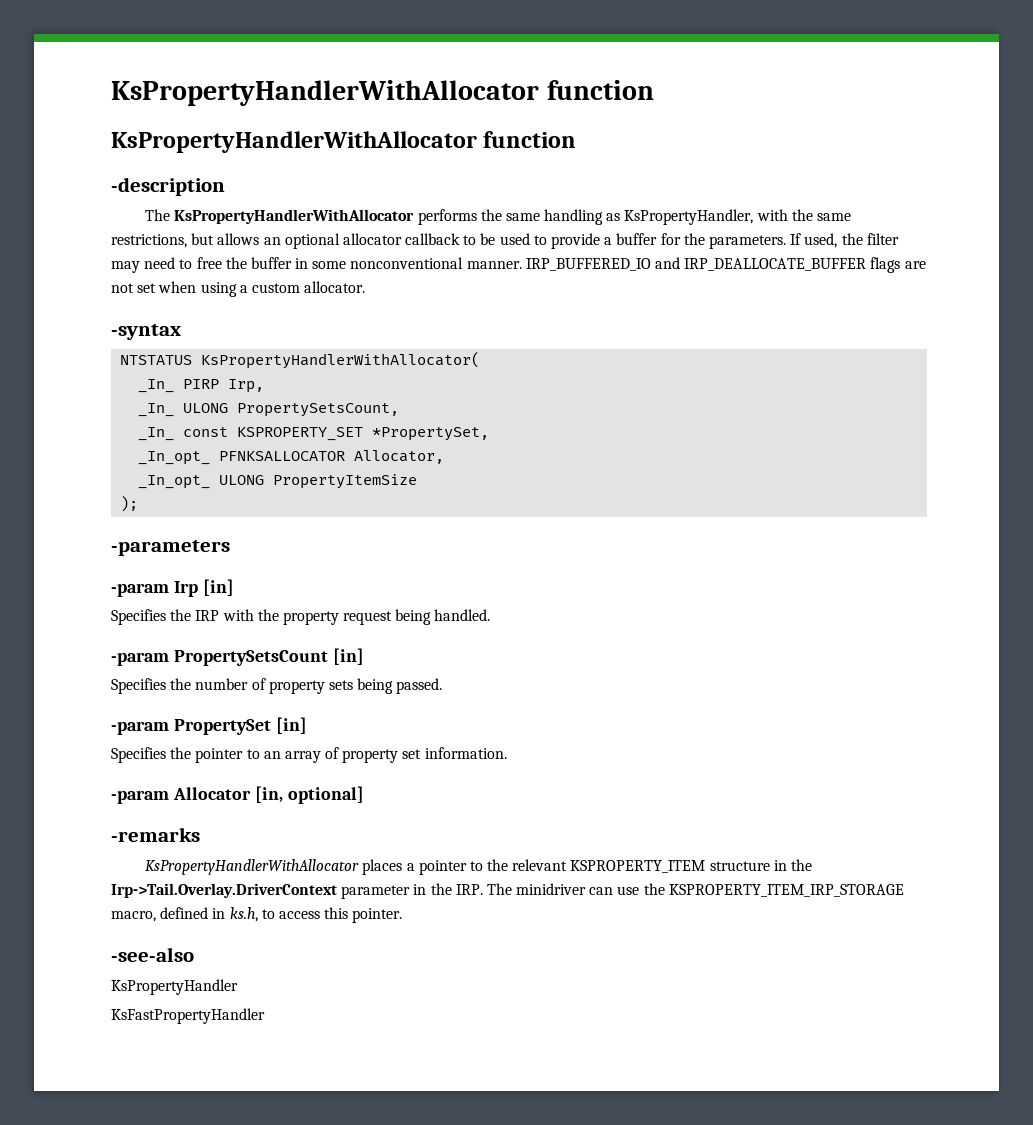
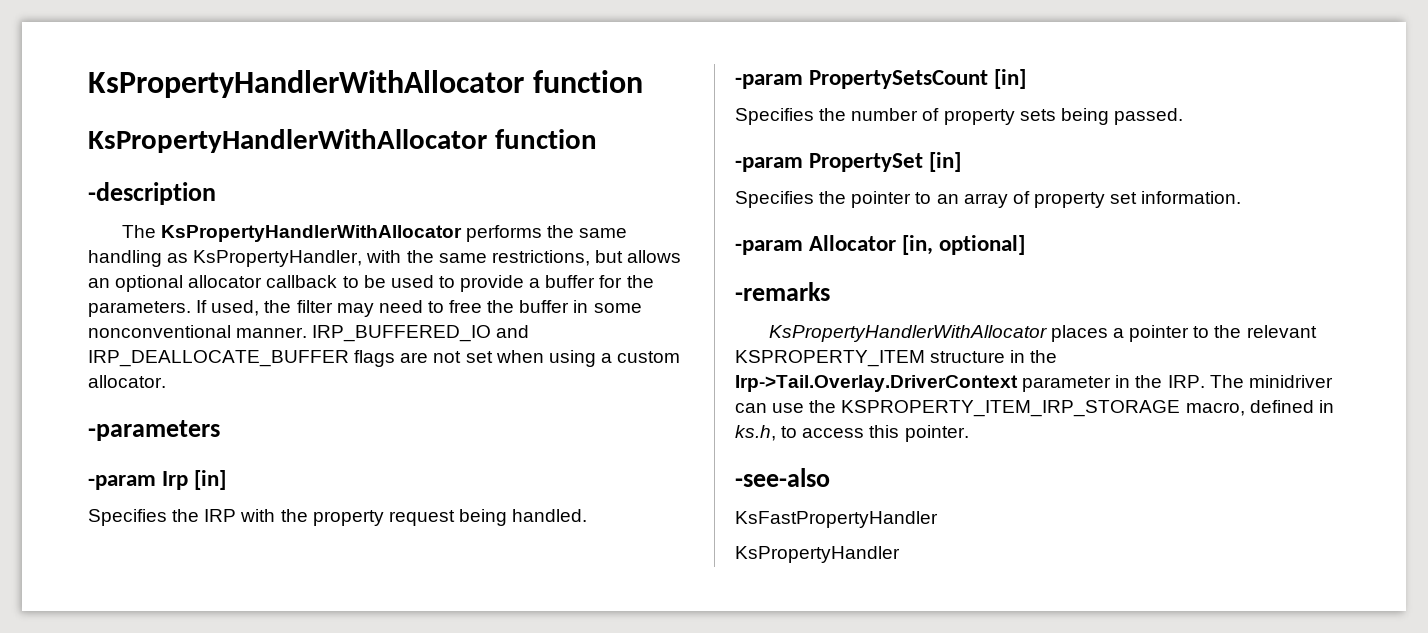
- -syntax
- NTSTATUS KsPropertyHandlerWithAllocator(
- _In_ PIRP Irp,
- _In_ ULONG PropertySetsCount,
- _In_ const KSPROPERTY_SET *PropertySet,
- _In_opt_ PFNKSALLOCATOR Allocator,
- _In_opt_ ULONG PropertyItemSize
- );
+ KsFastPropertyHandler
- KsFastPropertyHandler

